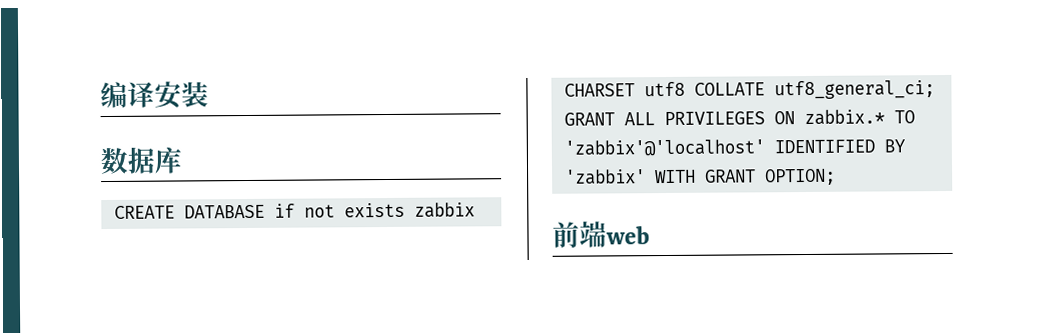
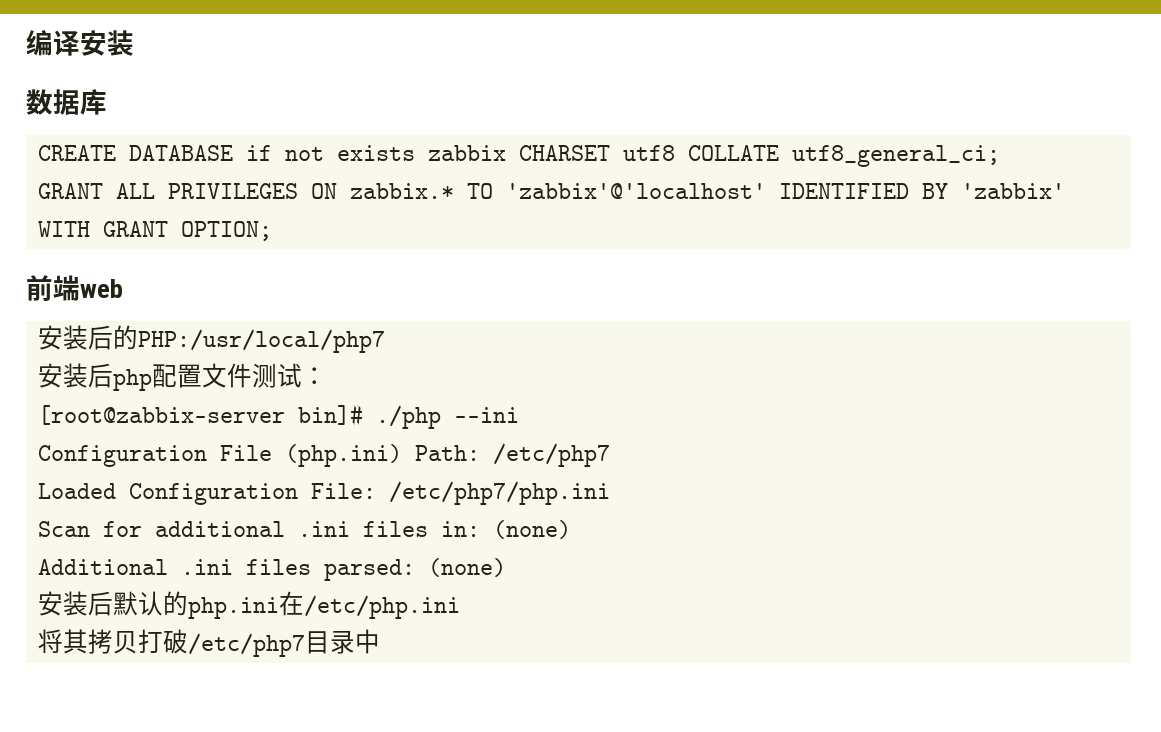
+ 安装后的PHP:/usr/local/php7
+ 安装后php配置文件测试：
+ [root@zabbix-server bin]# ./php --ini
+ Configuration File (php.ini) Path: /etc/php7
+ Loaded Configuration File: /etc/php7/php.ini
+ Scan for additional .ini files in: (none)
+ Additional .ini files parsed: (none)
+ 安装后默认的php.ini在/etc/php.ini
+ 将其拷贝打破/etc/php7目录中

